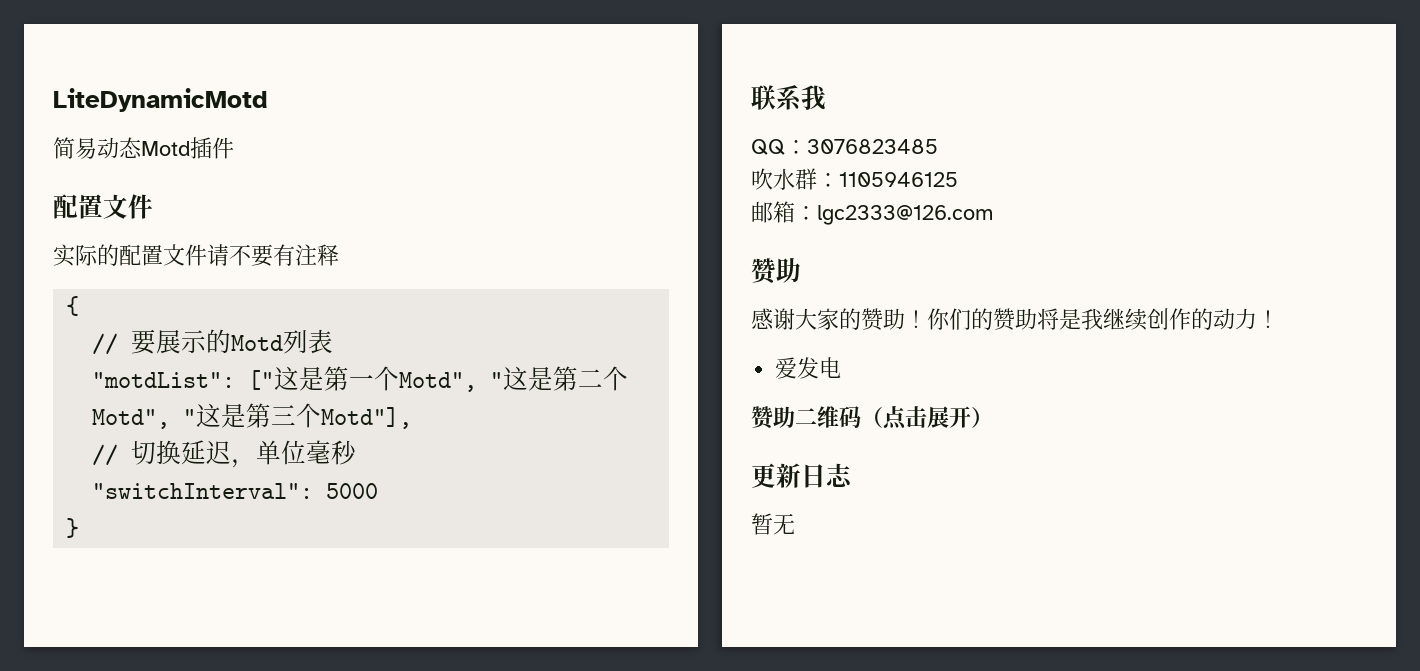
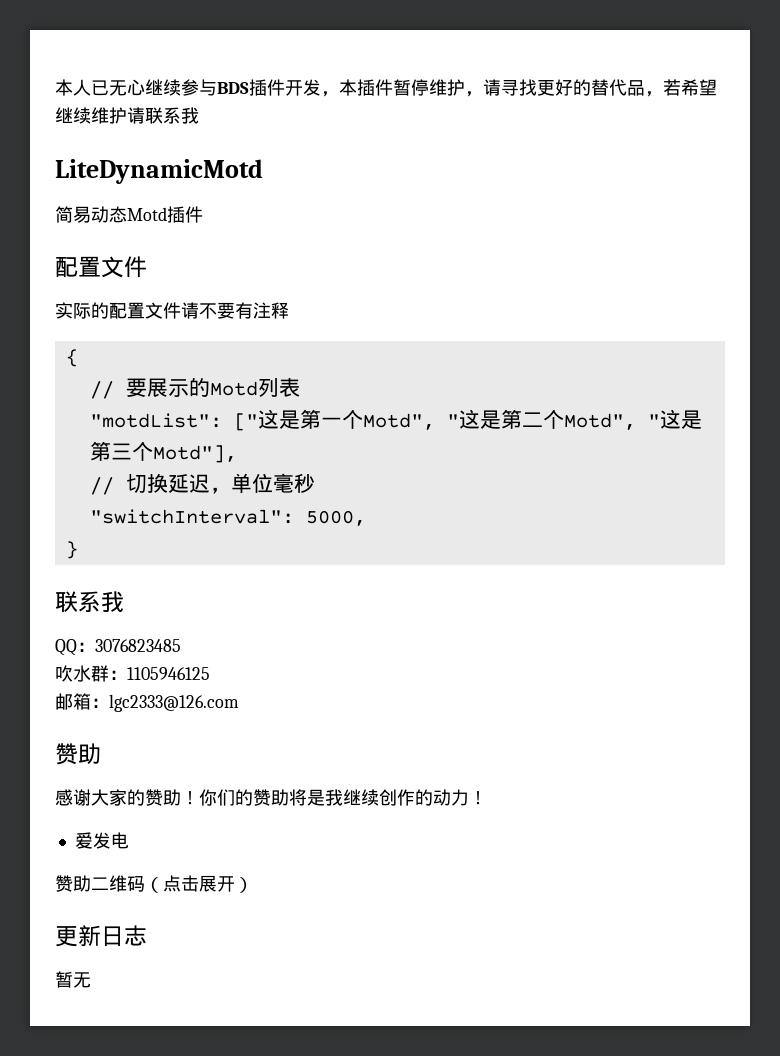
+ 本人已无心继续参与BDS插件开发，本插件暂停维护，请寻找更好的替代品，若希望继续维护请联系我
- "switchInterval": 5000
+ "switchInterval": 5000,

